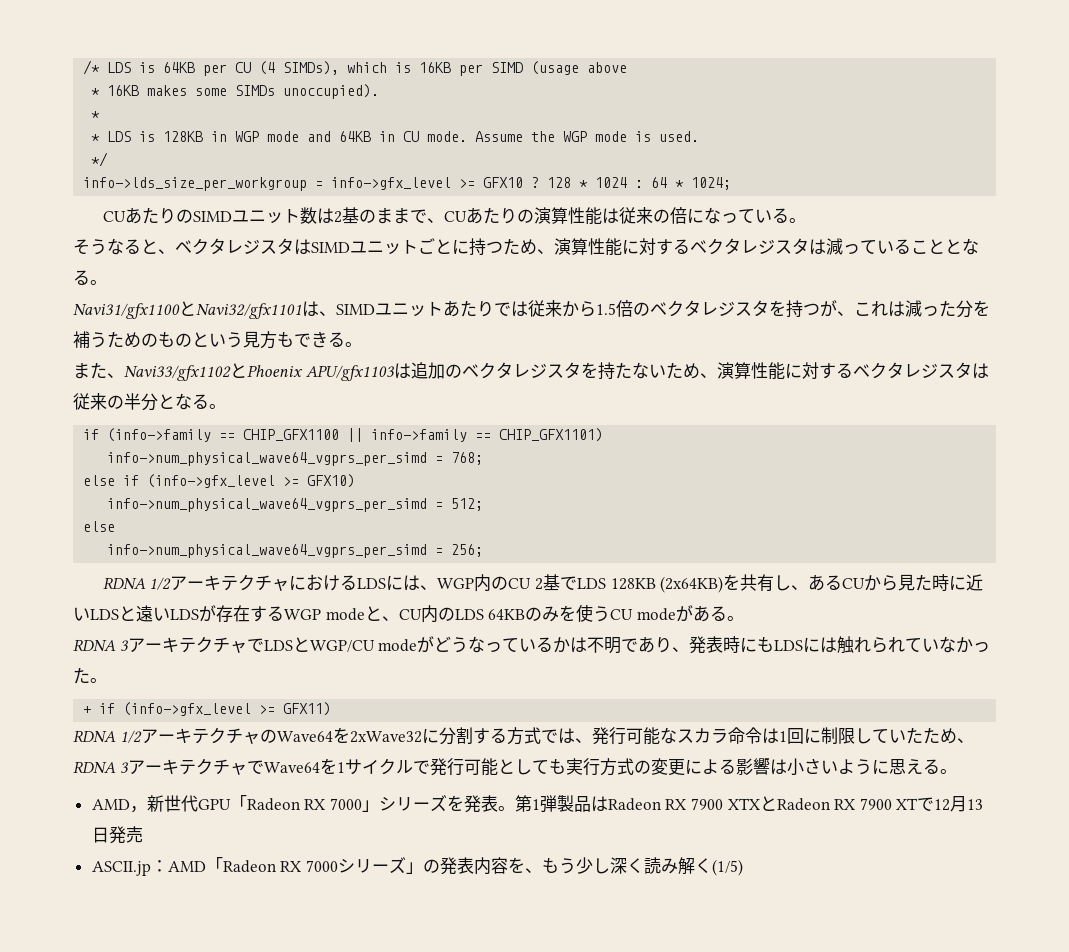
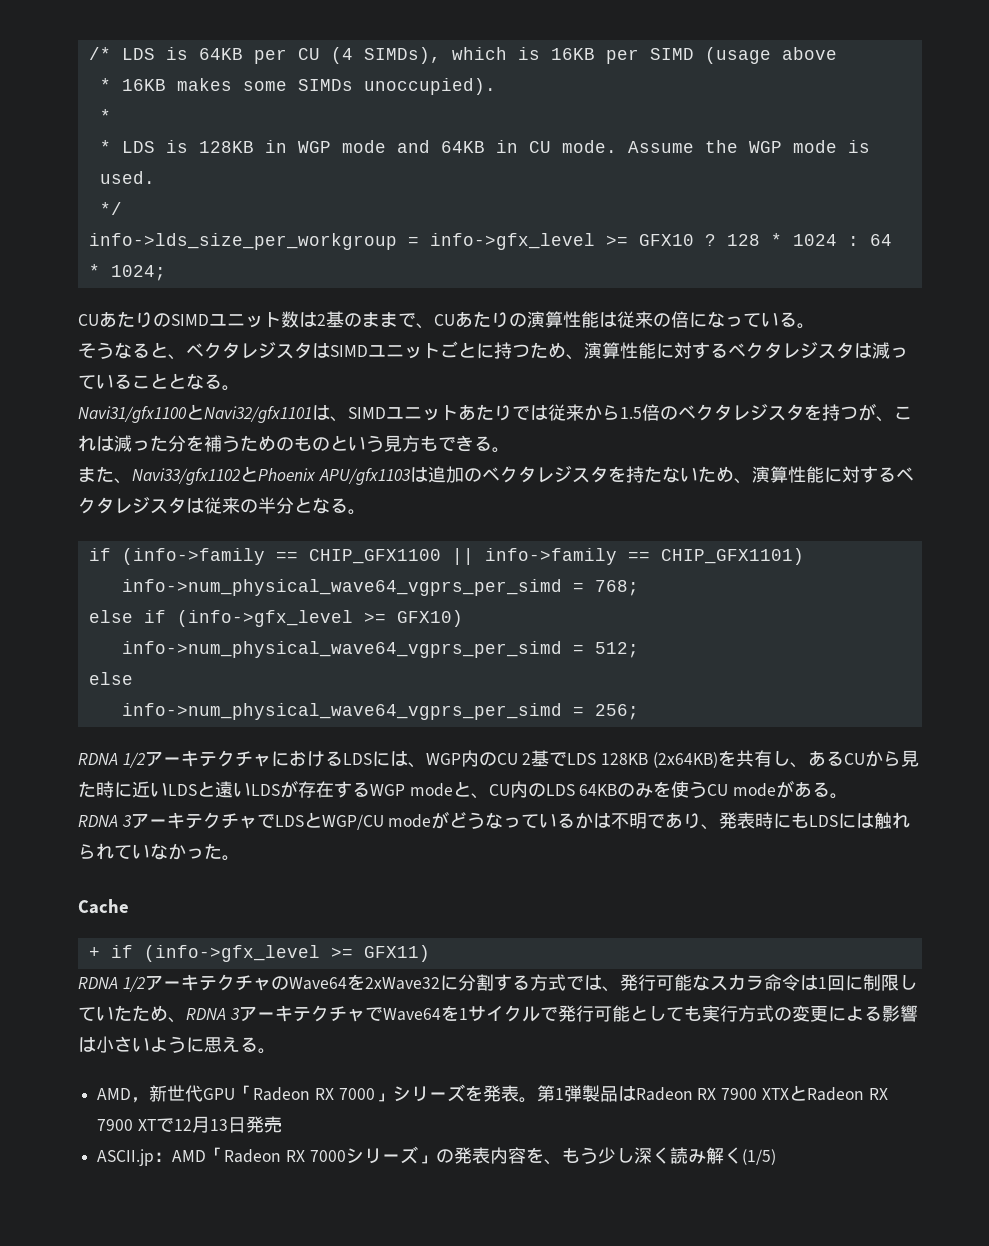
+ Cache

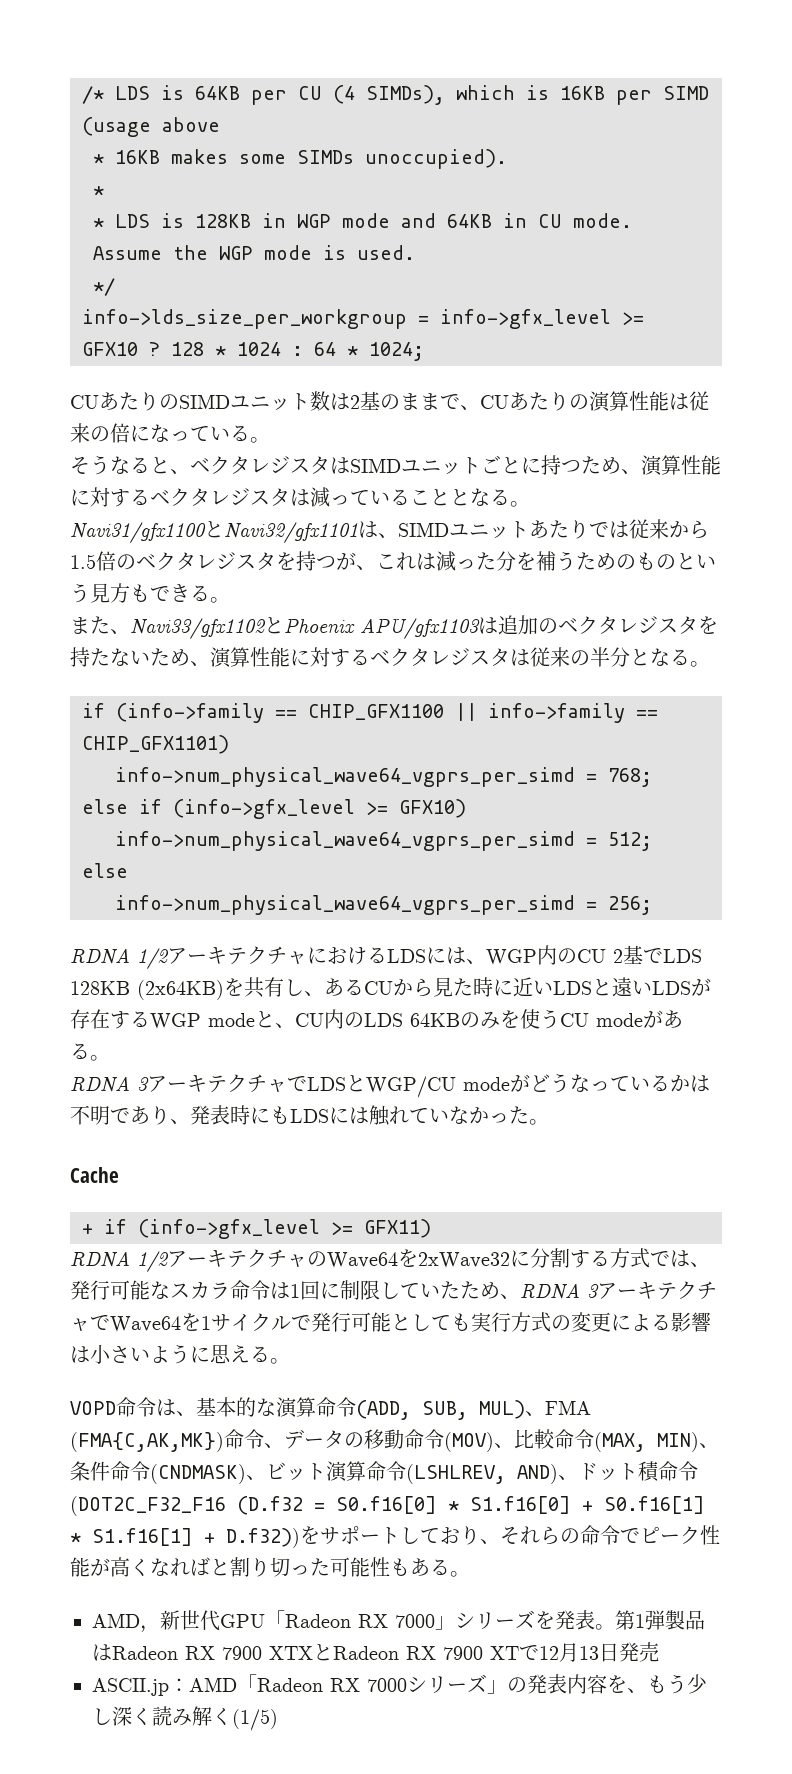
- RDNA 3アーキテクチャでLDSとWGP/CU modeがどうなっているかは不明であり、発表時にもLDSには触れられていなかった。
+ RDNA 3アーキテクチャでLDSとWGP/CU modeがどうなっているかは不明であり、発表時にもLDSには触れていなかった。
+ VOPD命令は、基本的な演算命令(ADD, SUB, MUL)、FMA (FMA{C,AK,MK})命令、データの移動命令(MOV)、比較命令(MAX, MIN)、条件命令(CNDMASK)、ビット演算命令(LSHLREV, AND)、ドット積命令(DOT2C_F32_F16 (D.f32 = S0.f16[0] * S1.f16[0] + S0.f16[1] * S1.f16[1] + D.f32))をサポートしており、それらの命令でピーク性能が高くなればと割り切った可能性もある。

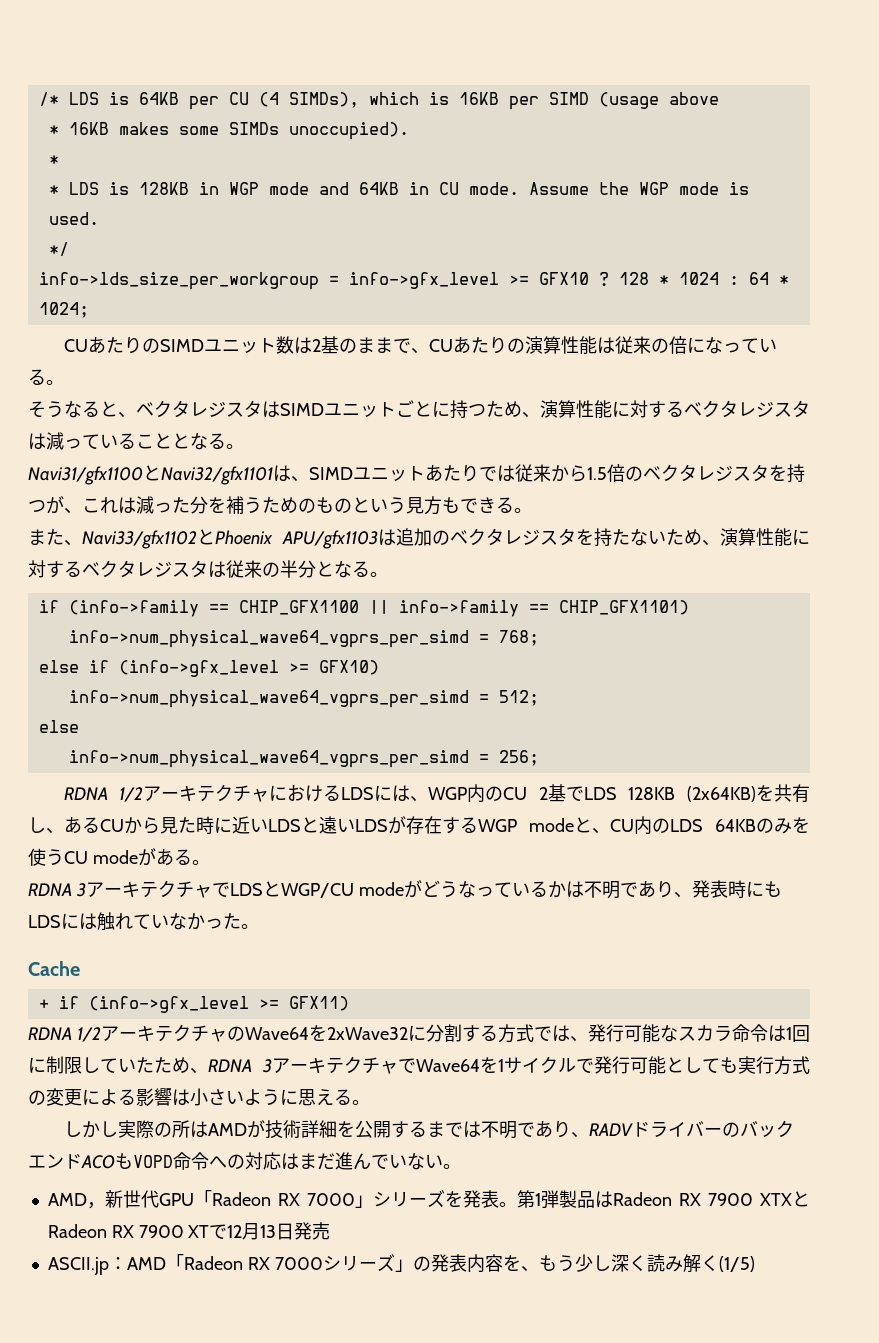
- VOPD命令は、基本的な演算命令(ADD, SUB, MUL)、FMA (FMA{C,AK,MK})命令、データの移動命令(MOV)、比較命令(MAX, MIN)、条件命令(CNDMASK)、ビット演算命令(LSHLREV, AND)、ドット積命令(DOT2C_F32_F16 (D.f32 = S0.f16[0] * S1.f16[0] + S0.f16[1] * S1.f16[1] + D.f32))をサポートしており、それらの命令でピーク性能が高くなればと割り切った可能性もある。
+ しかし実際の所はAMDが技術詳細を公開するまでは不明であり、RADVドライバーのバックエンドACOもVOPD命令への対応はまだ進んでいない。

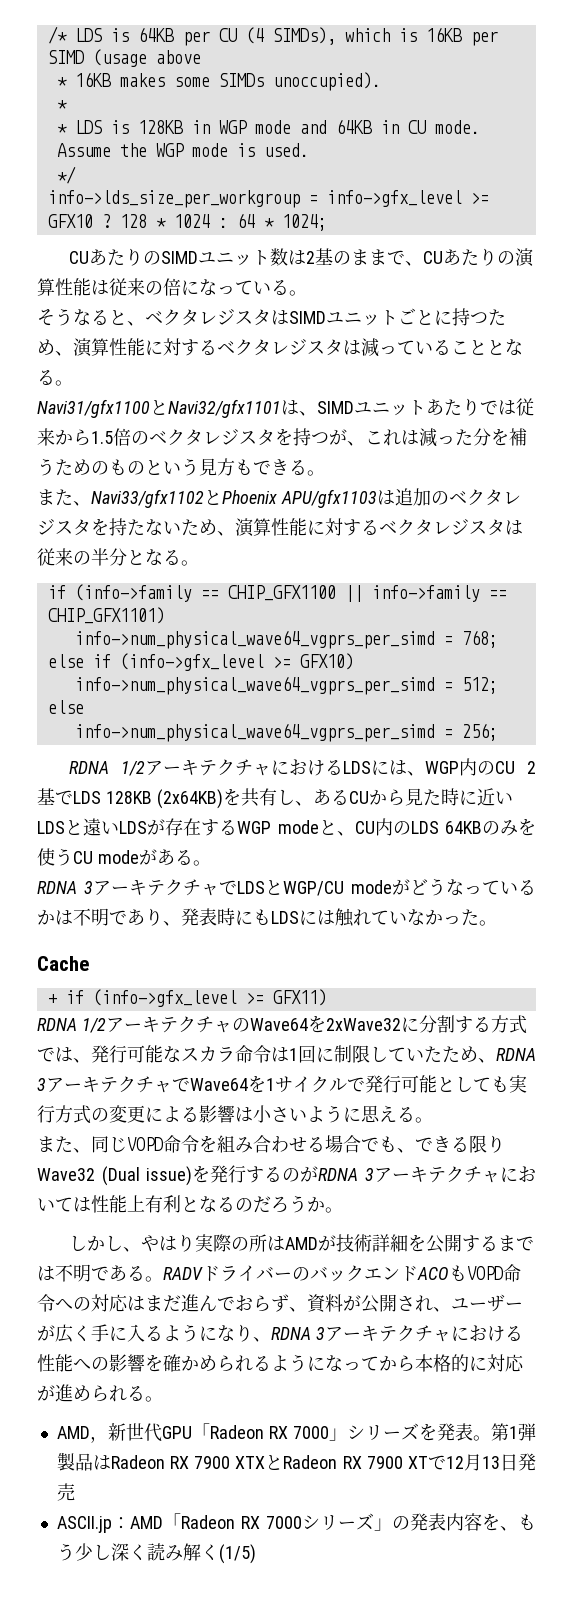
+ また、同じVOPD命令を組み合わせる場合でも、できる限りWave32 (Dual issue)を発行するのがRDNA 3アーキテクチャにおいては性能上有利となるのだろうか。
- しかし実際の所はAMDが技術詳細を公開するまでは不明であり、RADVドライバーのバックエンドACOもVOPD命令への対応はまだ進んでいない。
+ しかし、やはり実際の所はAMDが技術詳細を公開するまでは不明である。RADVドライバーのバックエンドACOもVOPD命令への対応はまだ進んでおらず、資料が公開され、ユーザーが広く手に入るようになり、RDNA 3アーキテクチャにおける性能への影響を確かめられるようになってから本格的に対応が進められる。

